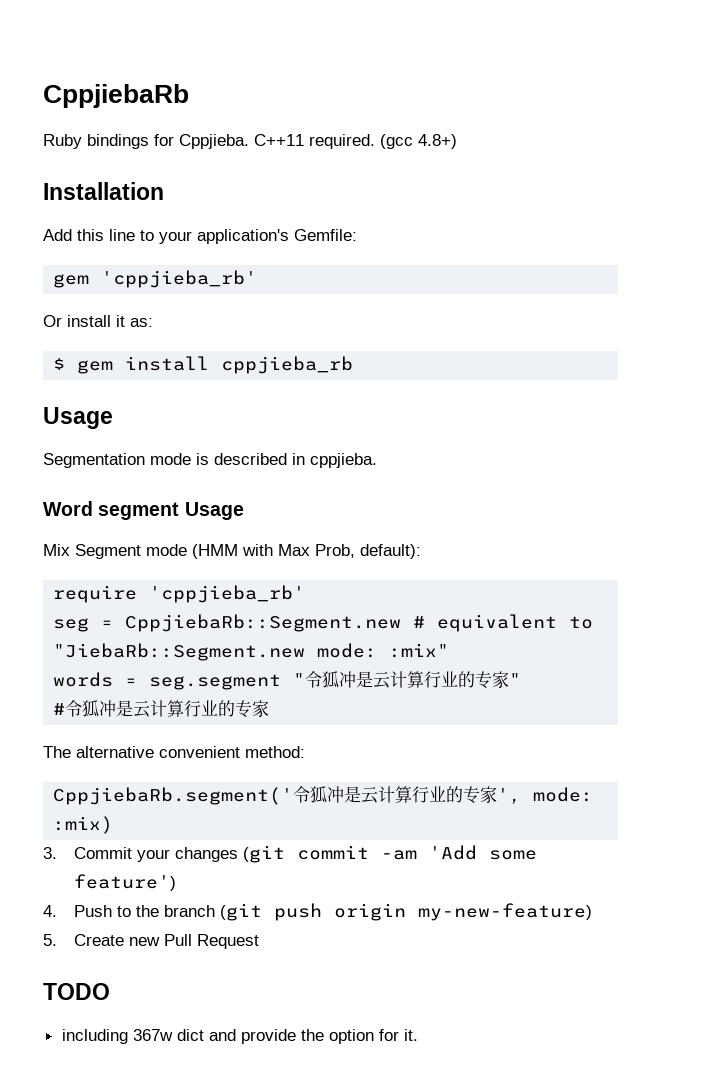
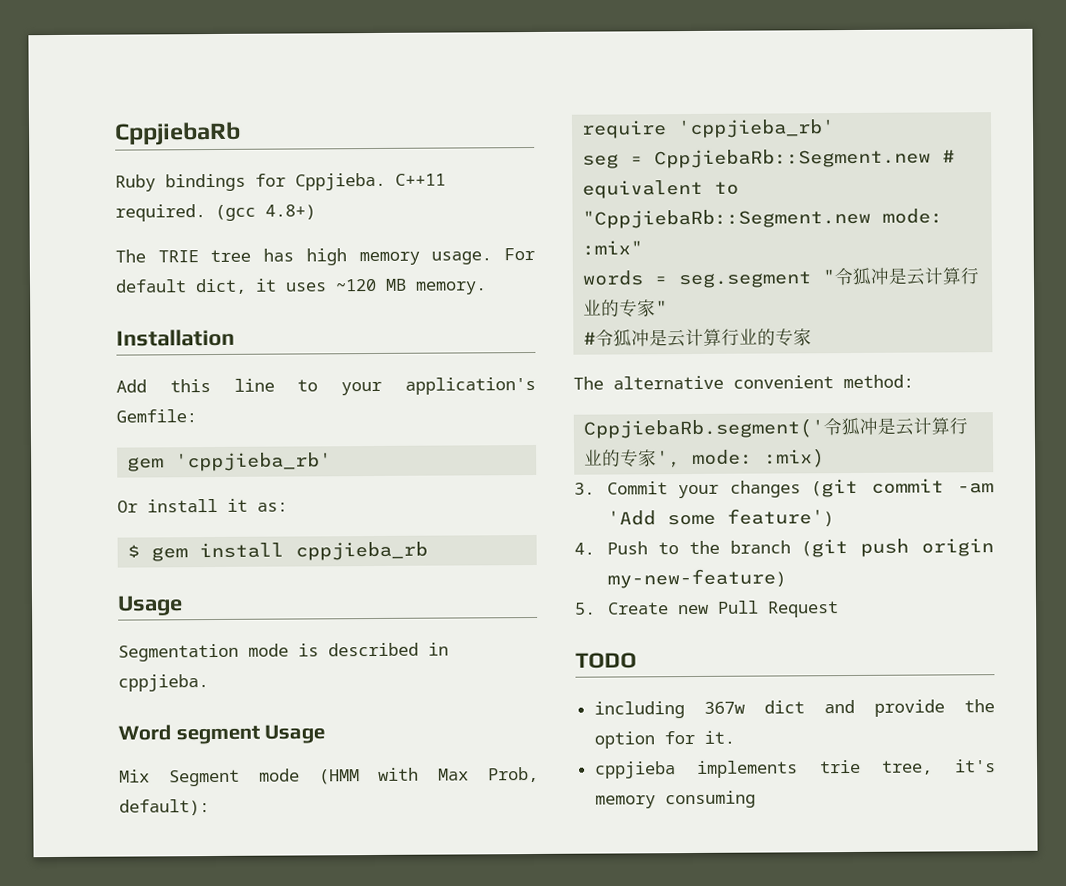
+ The TRIE tree has high memory usage. For default dict, it uses ~120 MB memory.
- seg = CppjiebaRb::Segment.new # equivalent to "JiebaRb::Segment.new mode: :mix"
+ seg = CppjiebaRb::Segment.new # equivalent to "CppjiebaRb::Segment.new mode: :mix"
+ cppjieba implements trie tree, it's memory consuming

